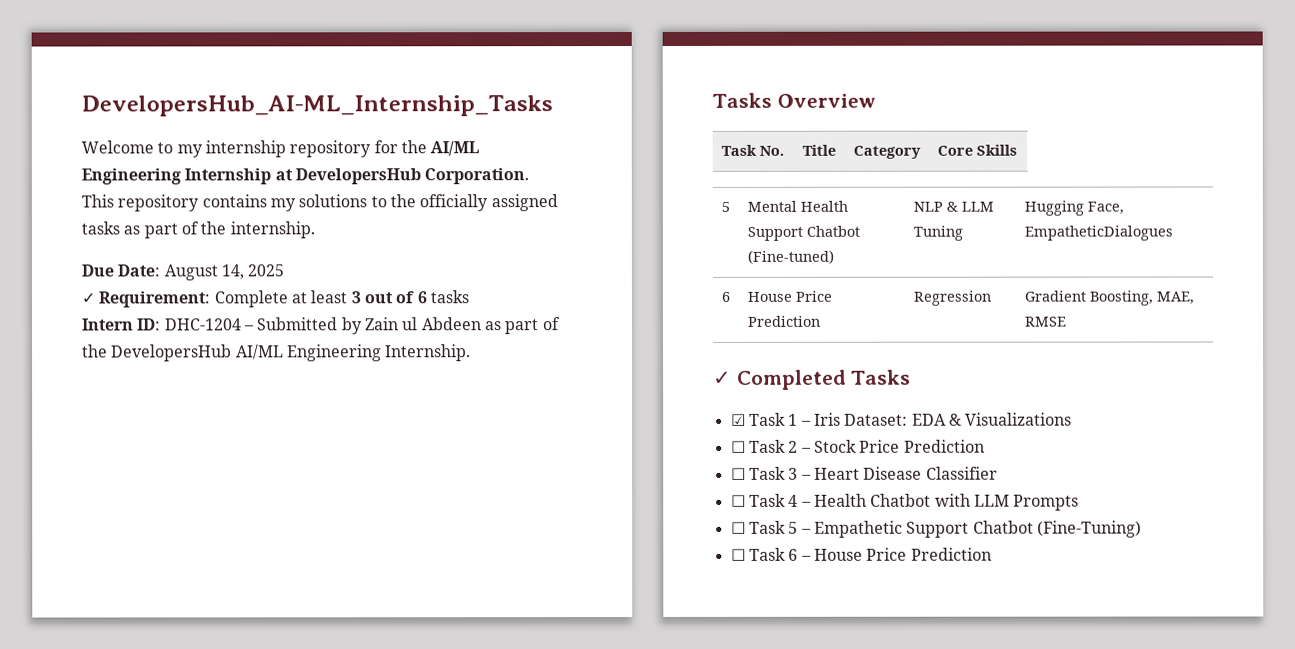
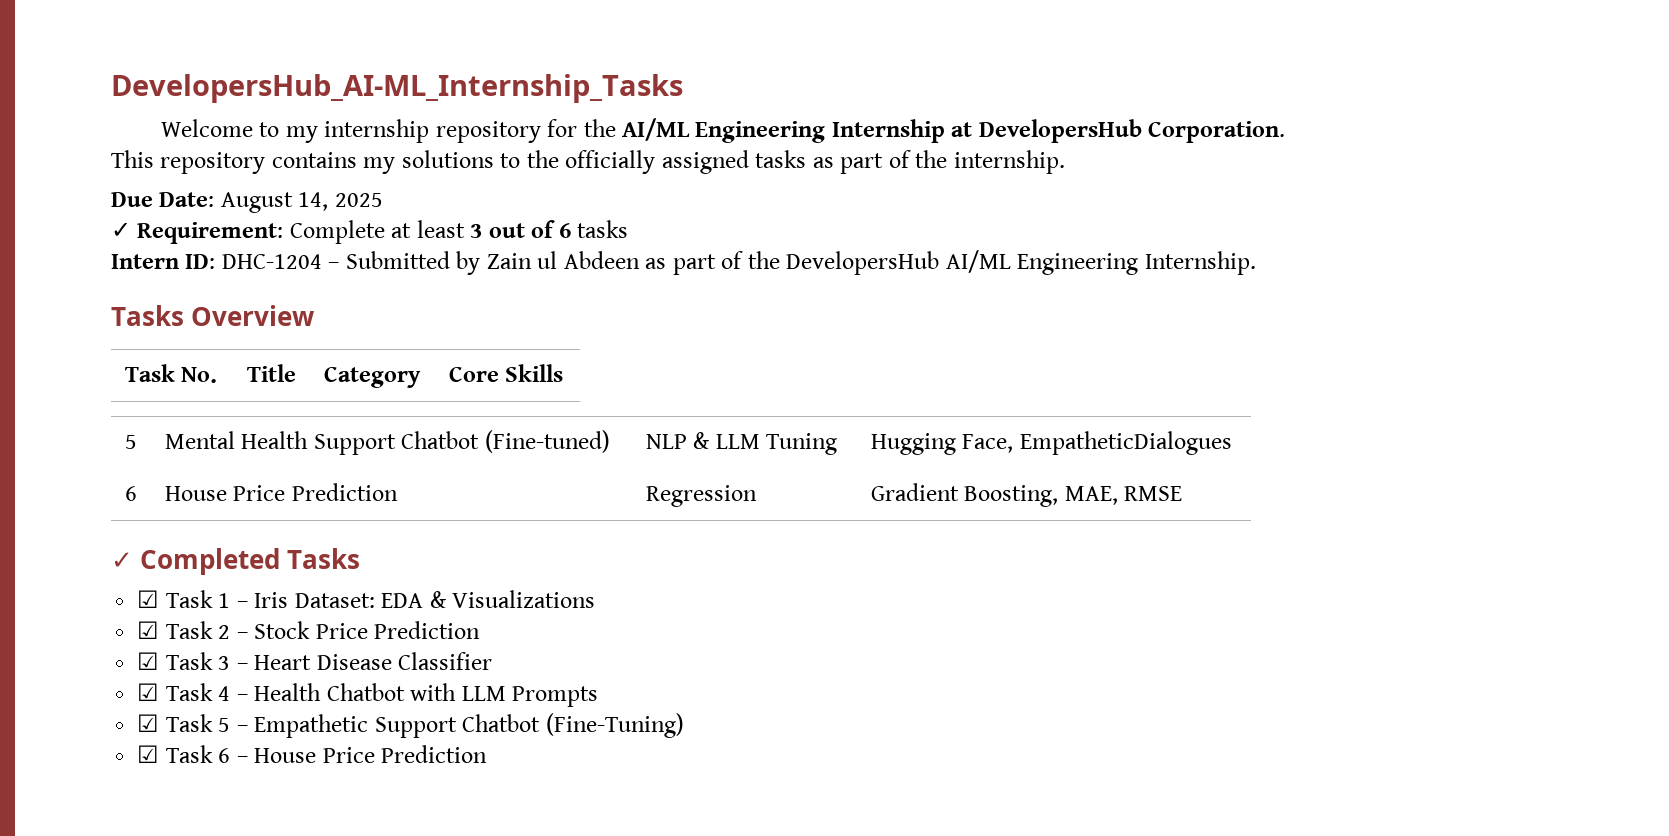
- ☐ Task 2 – Stock Price Prediction
+ ☑ Task 2 – Stock Price Prediction
- ☐ Task 3 – Heart Disease Classifier
+ ☑ Task 3 – Heart Disease Classifier
- ☐ Task 4 – Health Chatbot with LLM Prompts
+ ☑ Task 4 – Health Chatbot with LLM Prompts
- ☐ Task 5 – Empathetic Support Chatbot (Fine-Tuning)
+ ☑ Task 5 – Empathetic Support Chatbot (Fine-Tuning)
- ☐ Task 6 – House Price Prediction
+ ☑ Task 6 – House Price Prediction

